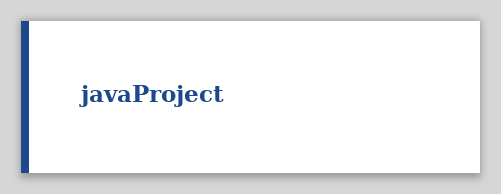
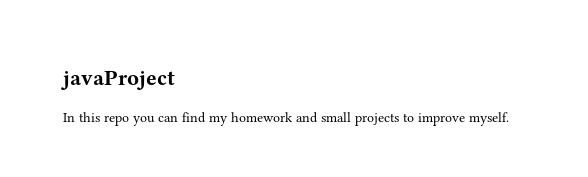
+ In this repo you can find my homework and small projects to improve myself.

